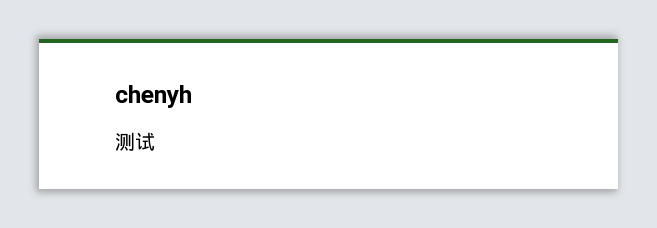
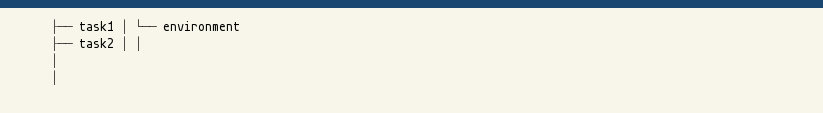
- chenyh
- 测试
+ ├── task1 │ └── environment
+ ├── task2 │ │
+ │
+ │

